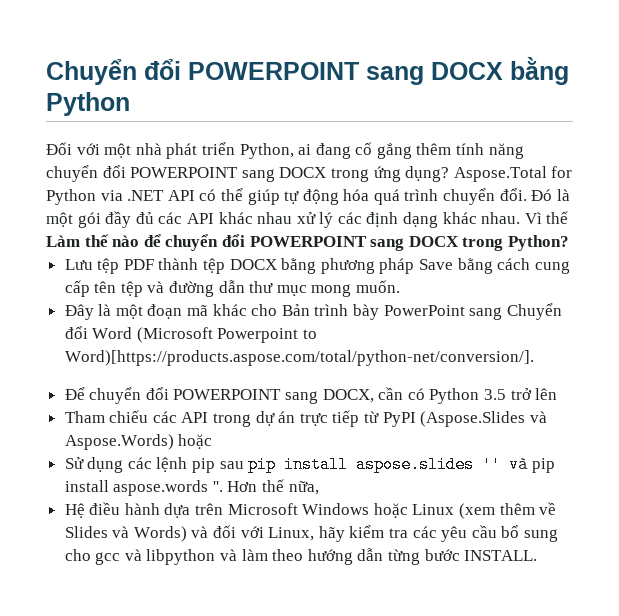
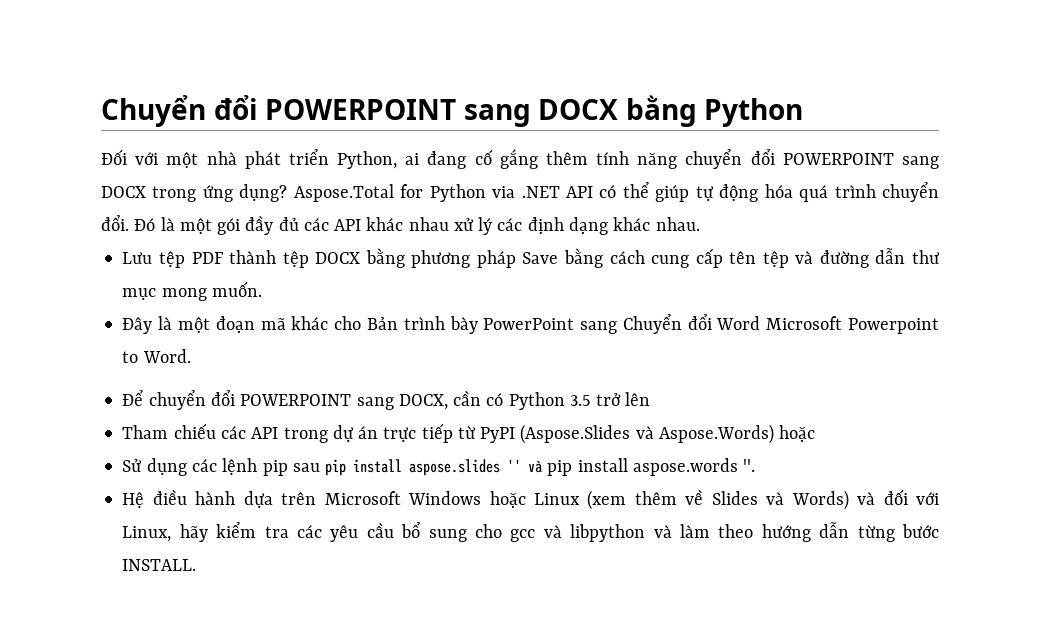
- Vì thế Làm thế nào để chuyển đổi POWERPOINT sang DOCX trong Python?
- Đây là một đoạn mã khác cho Bản trình bày PowerPoint sang Chuyển đổi Word (Microsoft Powerpoint to Word)[https://products.aspose.com/total/python-net/conversion/].
+ Đây là một đoạn mã khác cho Bản trình bày PowerPoint sang Chuyển đổi Word Microsoft Powerpoint to Word.
- Hơn thế nữa,

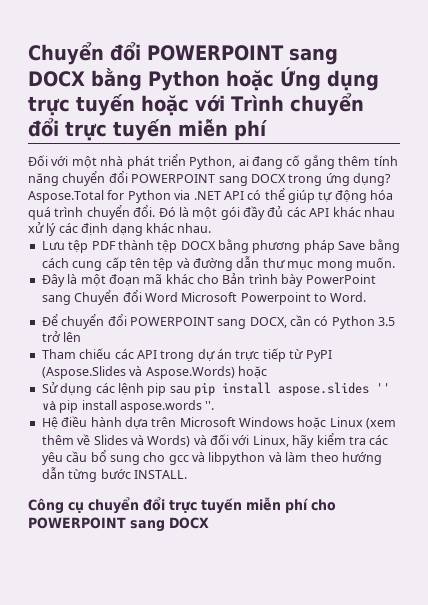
- Chuyển đổi POWERPOINT sang DOCX bằng Python
+ Chuyển đổi POWERPOINT sang DOCX bằng Python hoặc Ứng dụng trực tuyến hoặc với Trình chuyển đổi trực tuyến miễn phí
+ Công cụ chuyển đổi trực tuyến miễn phí cho POWERPOINT sang DOCX

